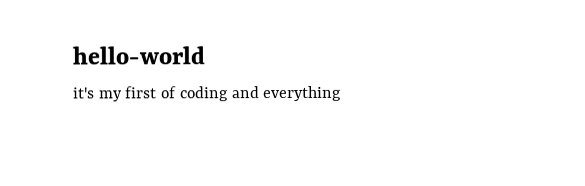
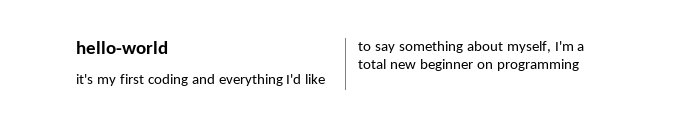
- it's my first of coding and everything
+ it's my first coding and everything I'd like to say something about myself, I'm a total new beginner on programming

